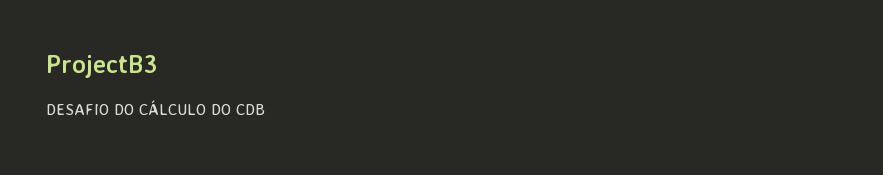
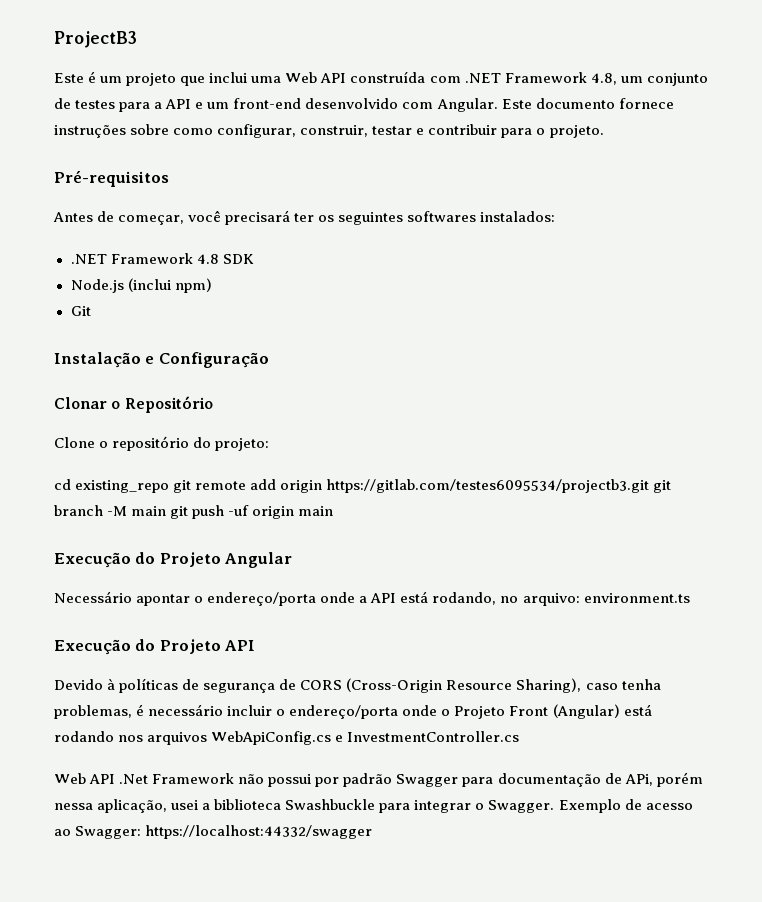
- DESAFIO DO CÁLCULO DO CDB
+ Este é um projeto que inclui uma Web API construída com .NET Framework 4.8, um conjunto de testes para a API e um front-end desenvolvido com Angular. Este documento fornece instruções sobre como configurar, construir, testar e contribuir para o projeto.
+ Pré-requisitos
+ Antes de começar, você precisará ter os seguintes softwares instalados:
+ .NET Framework 4.8 SDK
+ Node.js (inclui npm)
+ Git
+ Instalação e Configuração
+ Clonar o Repositório
+ Clone o repositório do projeto:
+ cd existing_repo git remote add origin https://gitlab.com/testes6095534/projectb3.git git branch -M main git push -uf origin main
+ Execução do Projeto Angular
+ Necessário apontar o endereço/porta onde a API está rodando, no arquivo: environment.ts
+ Execução do Projeto API
+ Devido à políticas de segurança de CORS (Cross-Origin Resource Sharing), caso tenha problemas, é necessário incluir o endereço/porta onde o Projeto Front (Angular) está rodando nos arquivos WebApiConfig.cs e InvestmentController.cs
+ Web API .Net Framework não possui por padrão Swagger para documentação de APi, porém nessa aplicação, usei a biblioteca Swashbuckle para integrar o Swagger. Exemplo de acesso ao Swagger: https://localhost:44332/swagger

